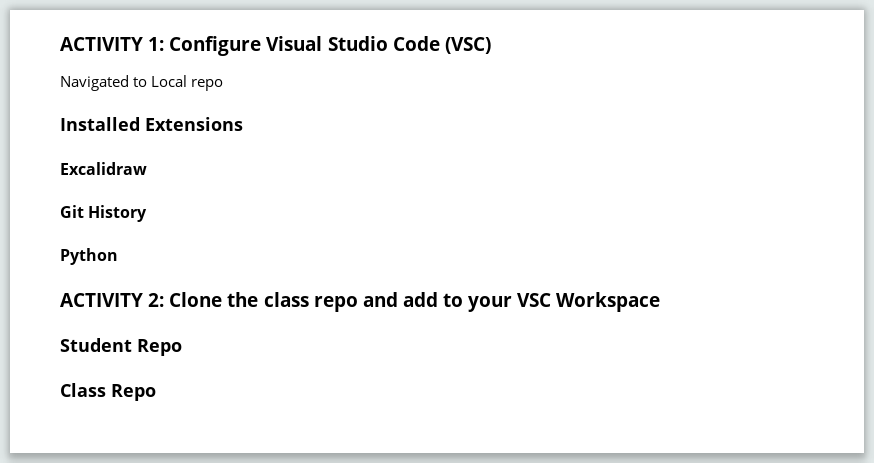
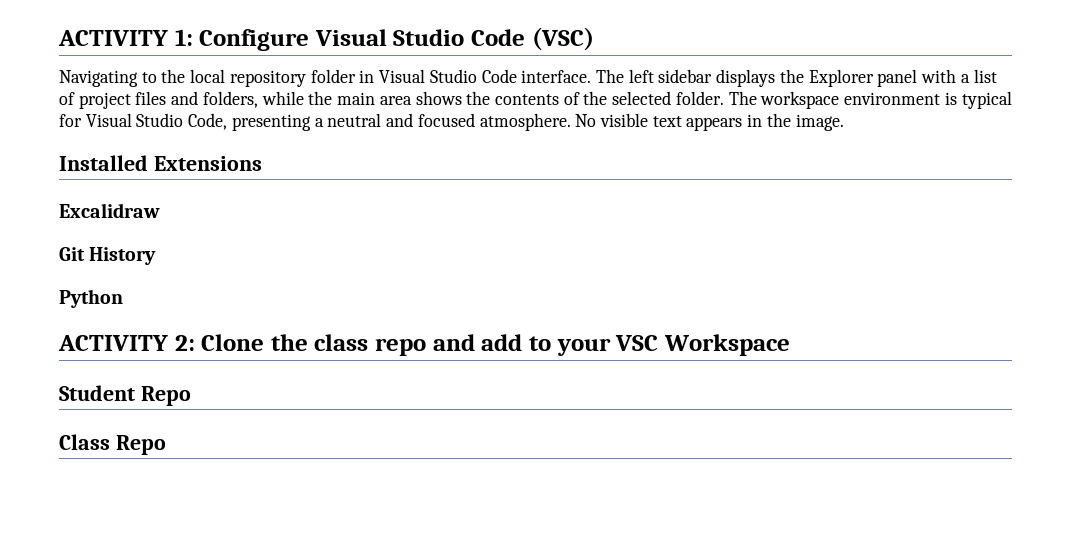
- Navigated to Local repo
+ Navigating to the local repository folder in Visual Studio Code interface. The left sidebar displays the Explorer panel with a list of project files and folders, while the main area shows the contents of the selected folder. The workspace environment is typical for Visual Studio Code, presenting a neutral and focused atmosphere. No visible text appears in the image.

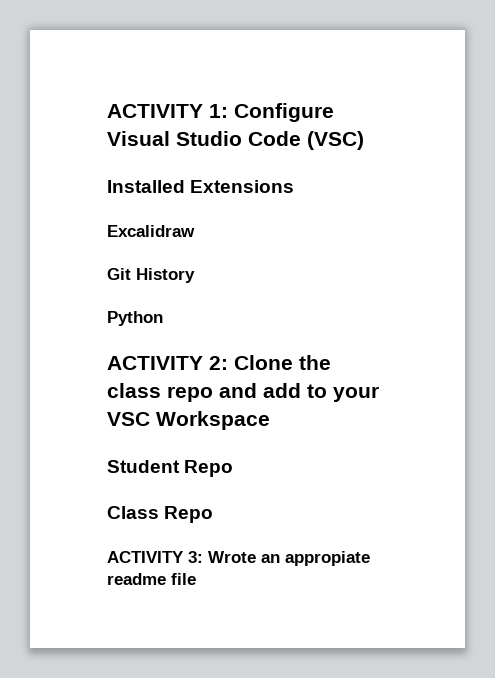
- Navigating to the local repository folder in Visual Studio Code interface. The left sidebar displays the Explorer panel with a list of project files and folders, while the main area shows the contents of the selected folder. The workspace environment is typical for Visual Studio Code, presenting a neutral and focused atmosphere. No visible text appears in the image.
+ ACTIVITY 3: Wrote an appropiate readme file

